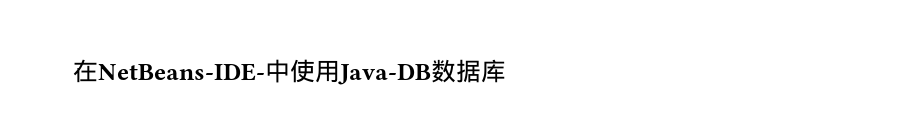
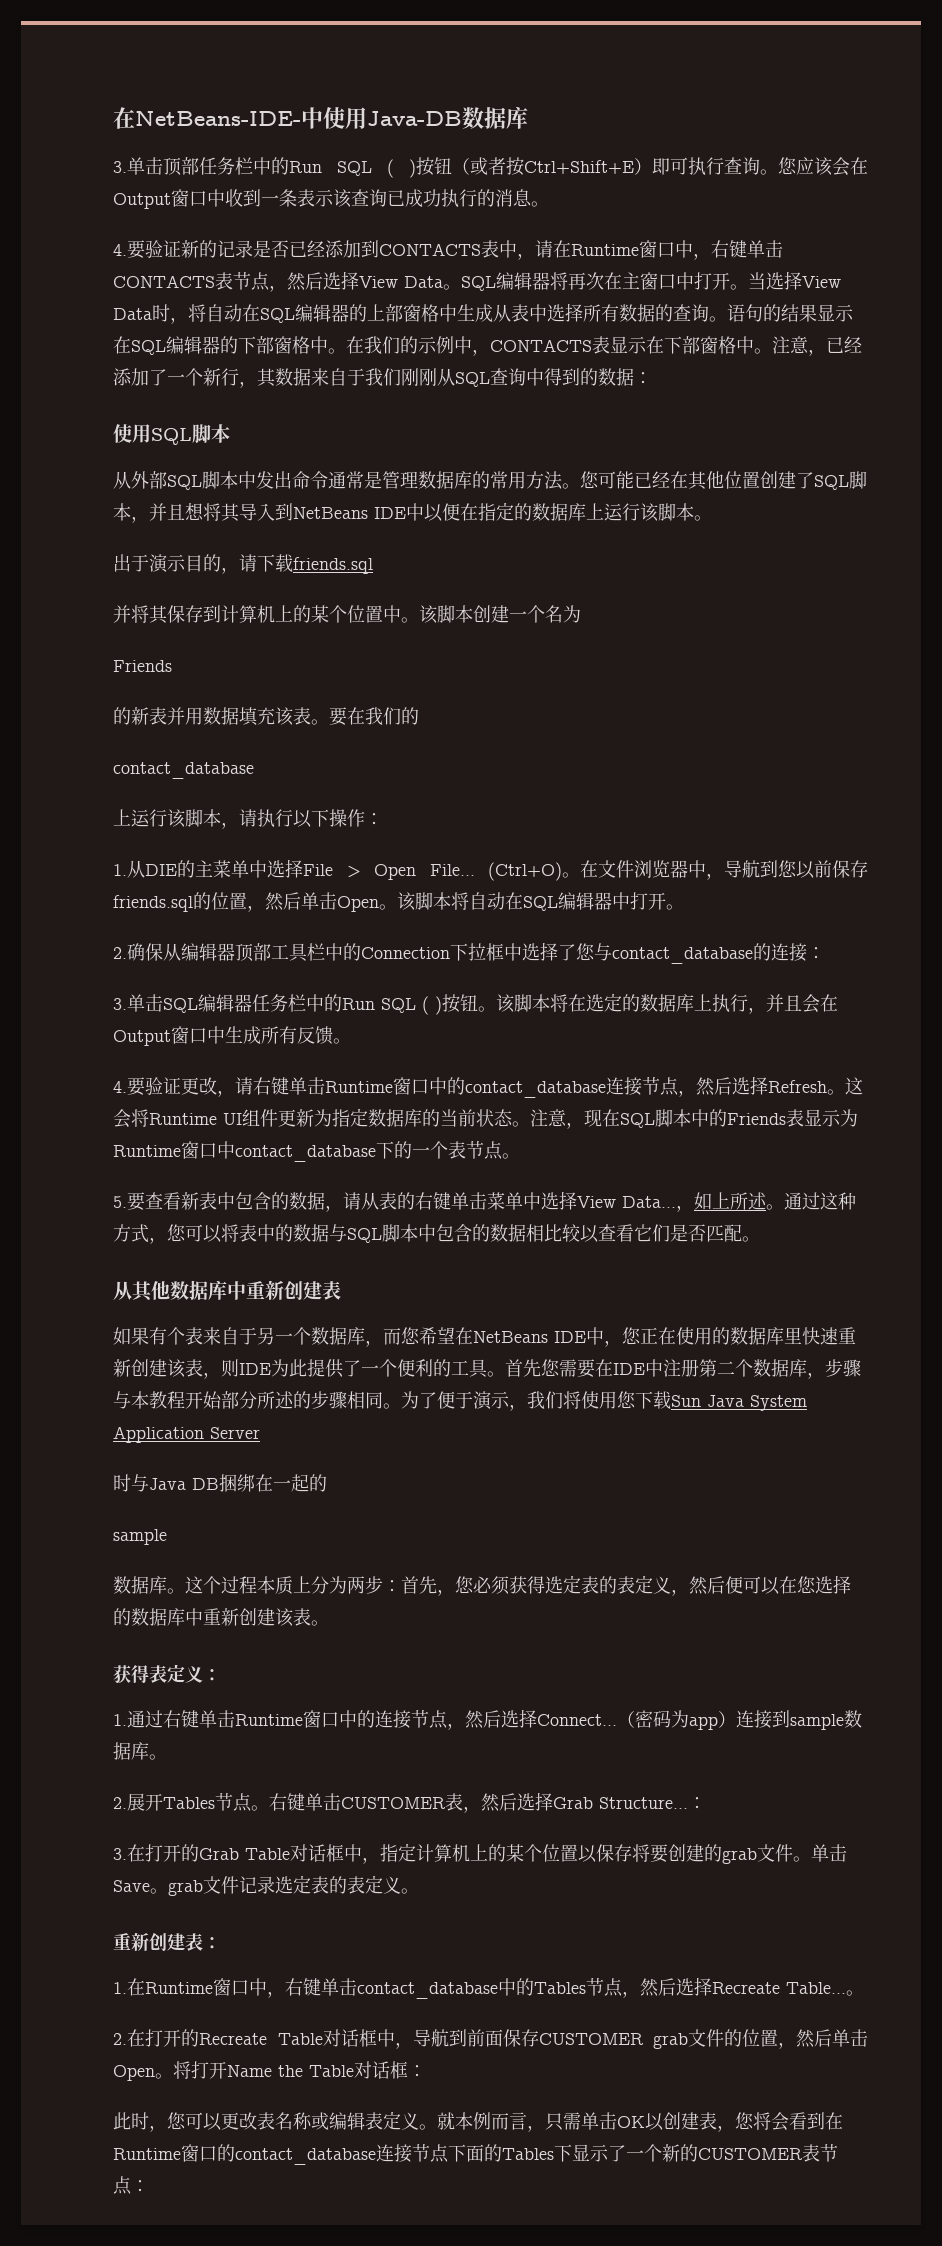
+ 3.单击顶部任务栏中的Run SQL ( )按钮（或者按Ctrl+Shift+E）即可执行查询。您应该会在Output窗口中收到一条表示该查询已成功执行的消息。
+ 4.要验证新的记录是否已经添加到CONTACTS表中，请在Runtime窗口中，右键单击CONTACTS表节点，然后选择View Data。SQL编辑器将再次在主窗口中打开。当选择View Data时，将自动在SQL编辑器的上部窗格中生成从表中选择所有数据的查询。语句的结果显示在SQL编辑器的下部窗格中。在我们的示例中，CONTACTS表显示在下部窗格中。注意，已经添加了一个新行，其数据来自于我们刚刚从SQL查询中得到的数据：
+ 使用SQL脚本
+ 从外部SQL脚本中发出命令通常是管理数据库的常用方法。您可能已经在其他位置创建了SQL脚本，并且想将其导入到NetBeans IDE中以便在指定的数据库上运行该脚本。
+ 出于演示目的，请下载friends.sql
+ 并将其保存到计算机上的某个位置中。该脚本创建一个名为
+ Friends
+ 的新表并用数据填充该表。要在我们的
+ contact_database
+ 上运行该脚本，请执行以下操作：
+ 1.从DIE的主菜单中选择File > Open File... (Ctrl+O)。在文件浏览器中，导航到您以前保存friends.sql的位置，然后单击Open。该脚本将自动在SQL编辑器中打开。
+ 2.确保从编辑器顶部工具栏中的Connection下拉框中选择了您与contact_database的连接：
+ 3.单击SQL编辑器任务栏中的Run SQL ( )按钮。该脚本将在选定的数据库上执行，并且会在Output窗口中生成所有反馈。
+ 4.要验证更改，请右键单击Runtime窗口中的contact_database连接节点，然后选择Refresh。这会将Runtime UI组件更新为指定数据库的当前状态。注意，现在SQL脚本中的Friends表显示为Runtime窗口中contact_database下的一个表节点。
+ 5.要查看新表中包含的数据，请从表的右键单击菜单中选择View Data...，如上所述。通过这种方式，您可以将表中的数据与SQL脚本中包含的数据相比较以查看它们是否匹配。
+ 从其他数据库中重新创建表
+ 如果有个表来自于另一个数据库，而您希望在NetBeans IDE中，您正在使用的数据库里快速重新创建该表，则IDE为此提供了一个便利的工具。首先您需要在IDE中注册第二个数据库，步骤与本教程开始部分所述的步骤相同。为了便于演示，我们将使用您下载Sun Java System Application Server
+ 时与Java DB捆绑在一起的
+ sample
+ 数据库。这个过程本质上分为两步：首先，您必须获得选定表的表定义，然后便可以在您选择的数据库中重新创建该表。
+ 获得表定义：
+ 1.通过右键单击Runtime窗口中的连接节点，然后选择Connect...（密码为app）连接到sample数据库。
+ 2.展开Tables节点。右键单击CUSTOMER表，然后选择Grab Structure...：
+ 3.在打开的Grab Table对话框中，指定计算机上的某个位置以保存将要创建的grab文件。单击Save。grab文件记录选定表的表定义。
+ 重新创建表：
+ 1.在Runtime窗口中，右键单击contact_database中的Tables节点，然后选择Recreate Table...。
+ 2.在打开的Recreate Table对话框中，导航到前面保存CUSTOMER grab文件的位置，然后单击Open。将打开Name the Table对话框：
+ 此时，您可以更改表名称或编辑表定义。就本例而言，只需单击OK以创建表，您将会看到在Runtime窗口的contact_database连接节点下面的Tables下显示了一个新的CUSTOMER表节点：

